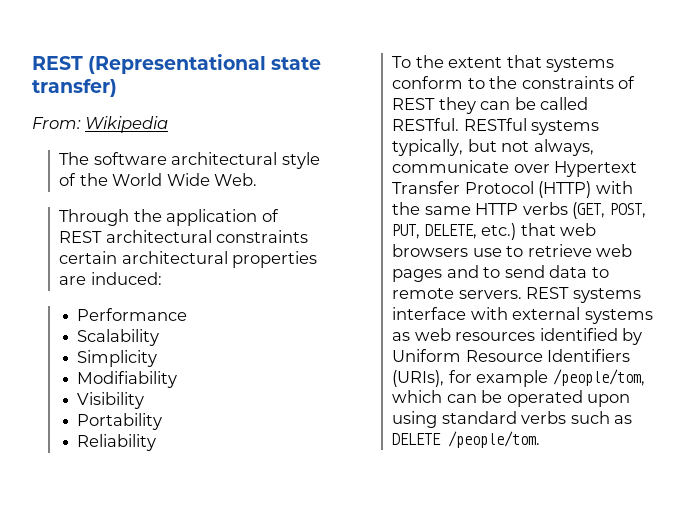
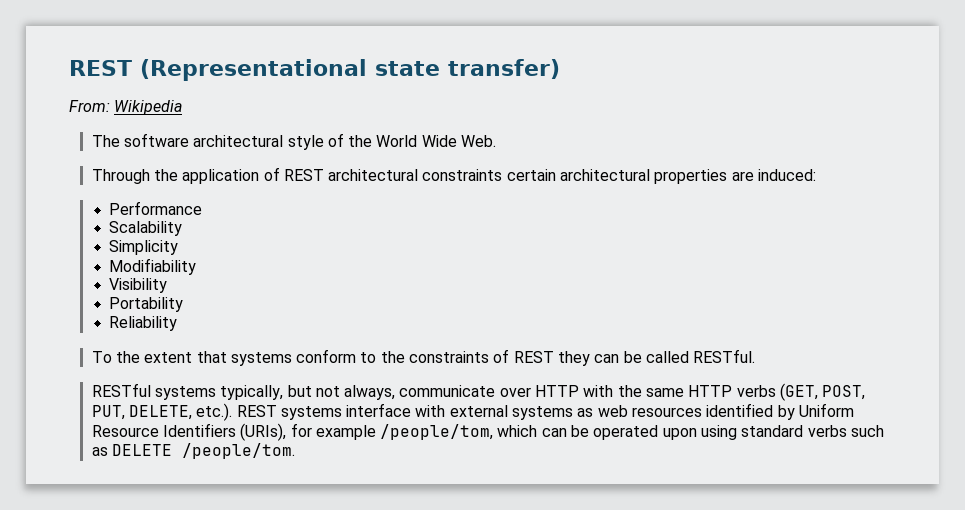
- To the extent that systems conform to the constraints of REST they can be called RESTful. RESTful systems typically, but not always, communicate over Hypertext Transfer Protocol (HTTP) with the same HTTP verbs (GET, POST, PUT, DELETE, etc.) that web browsers use to retrieve web pages and to send data to remote servers. REST systems interface with external systems as web resources identified by Uniform Resource Identifiers (URIs), for example /people/tom, which can be operated upon using standard verbs such as DELETE /people/tom.
+ To the extent that systems conform to the constraints of REST they can be called RESTful.
+ RESTful systems typically, but not always, communicate over HTTP with the same HTTP verbs (GET, POST, PUT, DELETE, etc.). REST systems interface with external systems as web resources identified by Uniform Resource Identifiers (URIs), for example /people/tom, which can be operated upon using standard verbs such as DELETE /people/tom.

